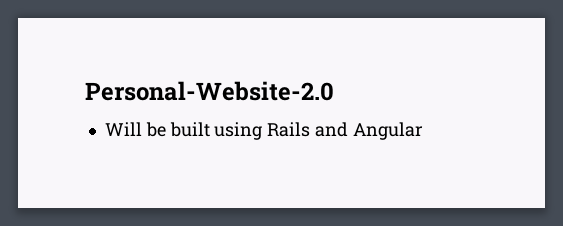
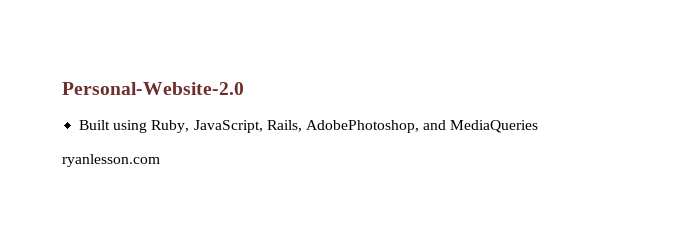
- Will be built using Rails and Angular
+ Built using Ruby, JavaScript, Rails, AdobePhotoshop, and MediaQueries
+ ryanlesson.com

